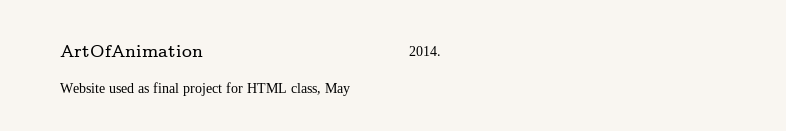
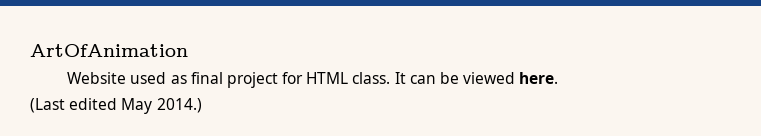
- Website used as final project for HTML class, May 2014.
+ Website used as final project for HTML class. It can be viewed here.
+ (Last edited May 2014.)

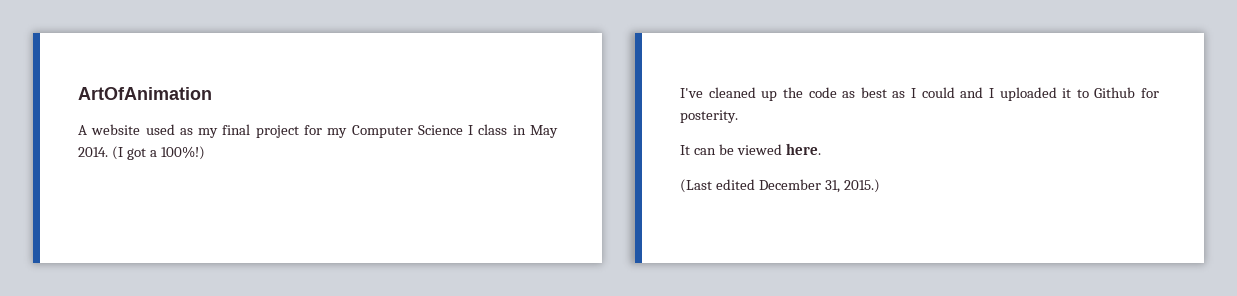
- Website used as final project for HTML class. It can be viewed here.
+ A website used as my final project for my Computer Science I class in May 2014. (I got a 100%!)
+ I've cleaned up the code as best as I could and I uploaded it to Github for posterity.
+ It can be viewed here.
- (Last edited May 2014.)
+ (Last edited December 31, 2015.)

